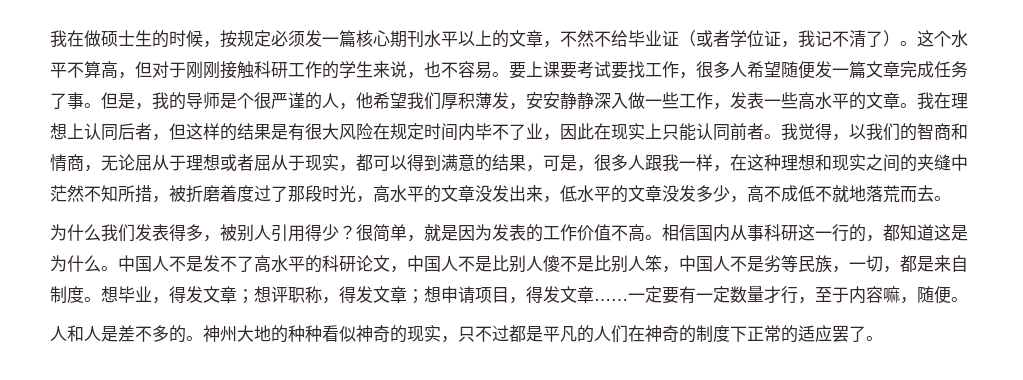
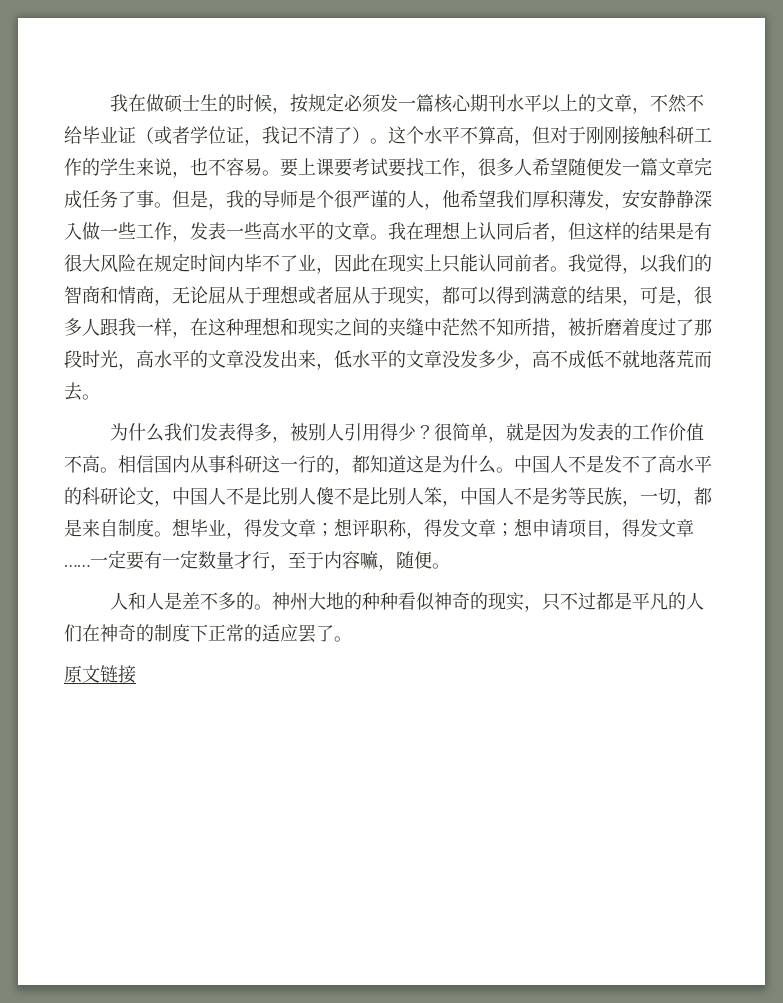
+ 原文链接

